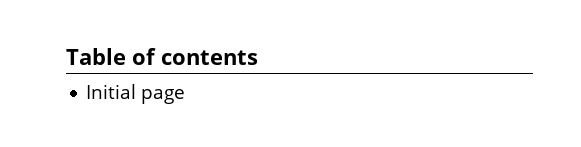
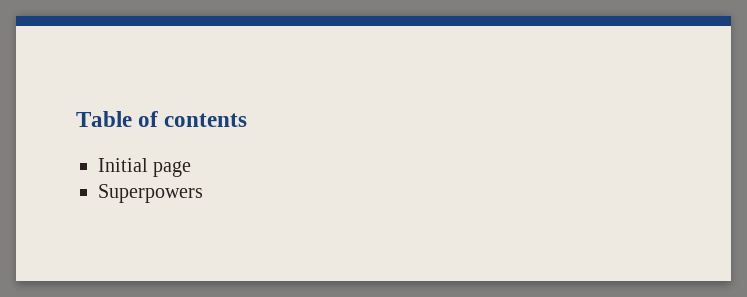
+ Superpowers

